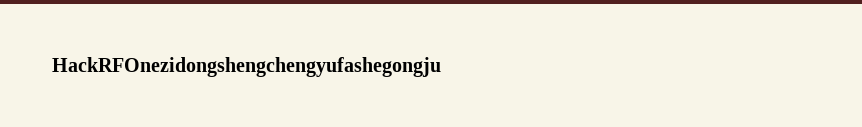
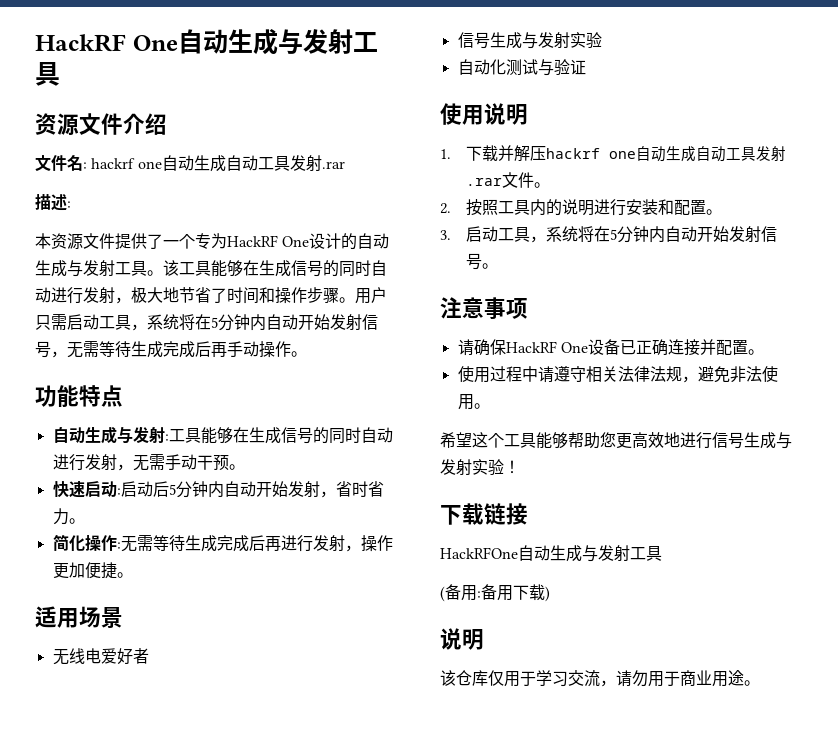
- HackRFOnezidongshengchengyufashegongju
+ HackRF One自动生成与发射工具
+ 资源文件介绍
+ 文件名: hackrf one自动生成自动工具发射.rar
+ 描述:
+ 本资源文件提供了一个专为HackRF One设计的自动生成与发射工具。该工具能够在生成信号的同时自动进行发射，极大地节省了时间和操作步骤。用户只需启动工具，系统将在5分钟内自动开始发射信号，无需等待生成完成后再手动操作。
+ 功能特点
+ 自动生成与发射:工具能够在生成信号的同时自动进行发射，无需手动干预。
+ 快速启动:启动后5分钟内自动开始发射，省时省力。
+ 简化操作:无需等待生成完成后再进行发射，操作更加便捷。
+ 适用场景
+ 无线电爱好者
+ 信号生成与发射实验
+ 自动化测试与验证
+ 使用说明
+ 1.下载并解压hackrf one自动生成自动工具发射.rar文件。
+ 2.按照工具内的说明进行安装和配置。
+ 3.启动工具，系统将在5分钟内自动开始发射信号。
+ 注意事项
+ 请确保HackRF One设备已正确连接并配置。
+ 使用过程中请遵守相关法律法规，避免非法使用。
+ 希望这个工具能够帮助您更高效地进行信号生成与发射实验！
+ 下载链接
+ HackRFOne自动生成与发射工具
+ (备用:备用下载)
+ 说明
+ 该仓库仅用于学习交流，请勿用于商业用途。

